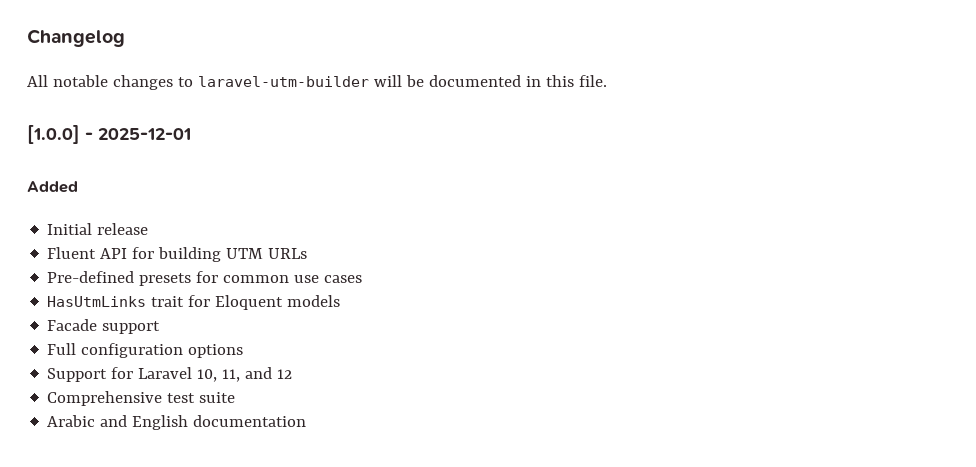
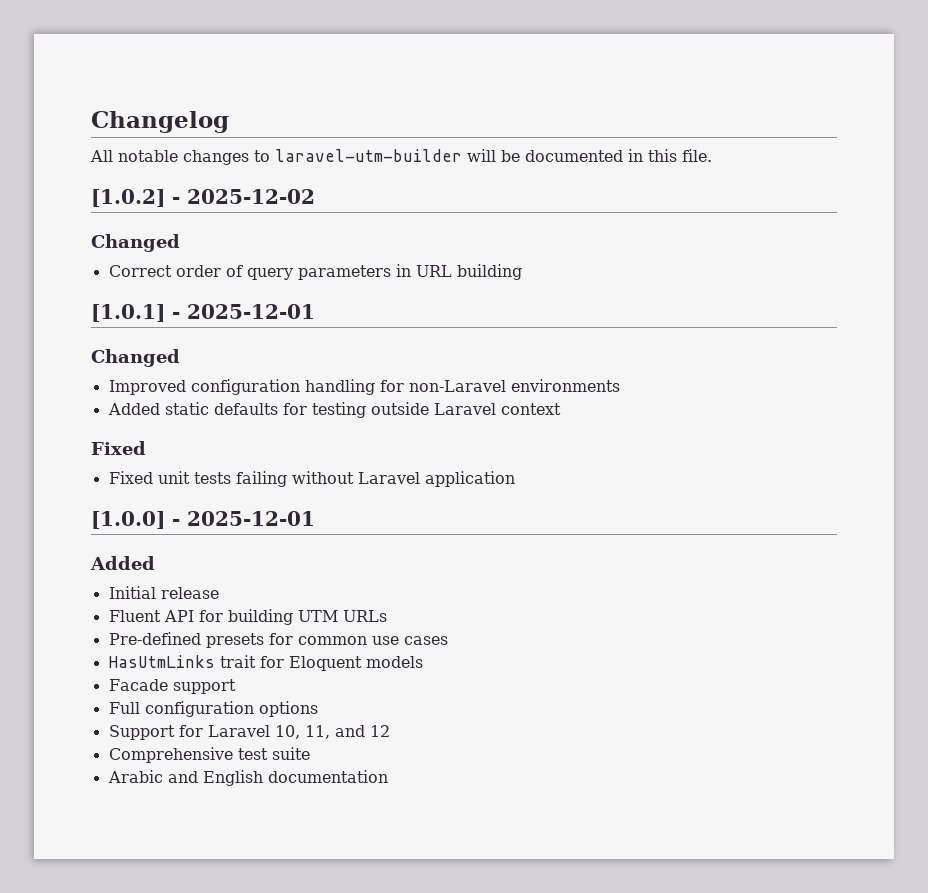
+ [1.0.2] - 2025-12-02
+ Changed
+ Correct order of query parameters in URL building
+ [1.0.1] - 2025-12-01
+ Changed
+ Improved configuration handling for non-Laravel environments
+ Added static defaults for testing outside Laravel context
+ Fixed
+ Fixed unit tests failing without Laravel application

